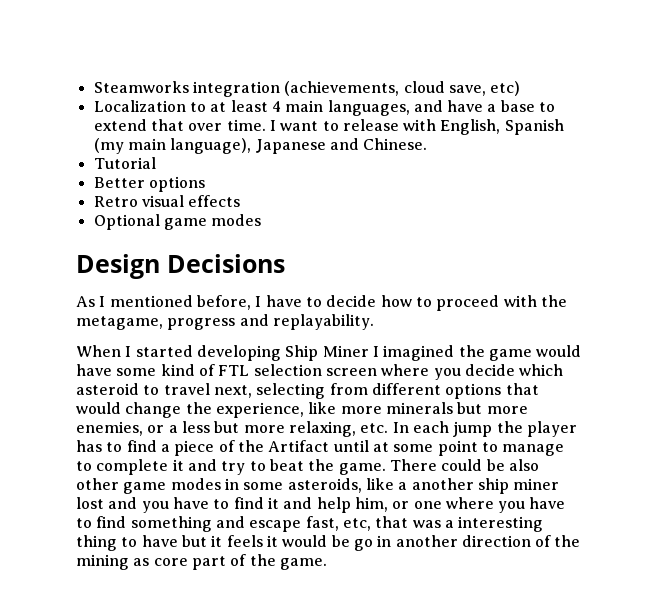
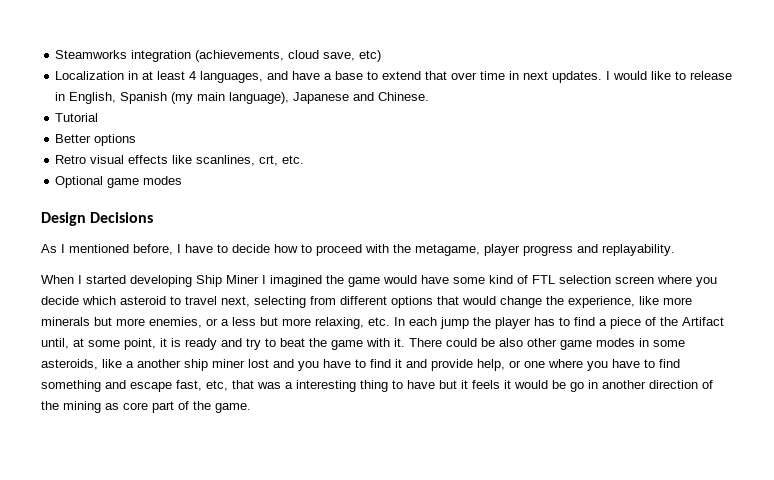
- Localization to at least 4 main languages, and have a base to extend that over time. I want to release with English, Spanish (my main language), Japanese and Chinese.
+ Localization in at least 4 languages, and have a base to extend that over time in next updates. I would like to release in English, Spanish (my main language), Japanese and Chinese.
- Retro visual effects
+ Retro visual effects like scanlines, crt, etc.
- As I mentioned before, I have to decide how to proceed with the metagame, progress and replayability.
+ As I mentioned before, I have to decide how to proceed with the metagame, player progress and replayability.
- When I started developing Ship Miner I imagined the game would have some kind of FTL selection screen where you decide which asteroid to travel next, selecting from different options that would change the experience, like more minerals but more enemies, or a less but more relaxing, etc. In each jump the player has to find a piece of the Artifact until at some point to manage to complete it and try to beat the game.
+ When I started developing Ship Miner I imagined the game would have some kind of FTL selection screen where you decide which asteroid to travel next, selecting from different options that would change the experience, like more minerals but more enemies, or a less but more relaxing, etc. In each jump the player has to find a piece of the Artifact until, at some point, it is ready and try to beat the game with it.
- There could be also other game modes in some asteroids, like a another ship miner lost and you have to find it and help him, or one where you have to find something and escape fast, etc, that was a interesting thing to have but it feels it would be go in another direction of the mining as core part of the game.
+ There could be also other game modes in some asteroids, like a another ship miner lost and you have to find it and provide help, or one where you have to find something and escape fast, etc, that was a interesting thing to have but it feels it would be go in another direction of the mining as core part of the game.

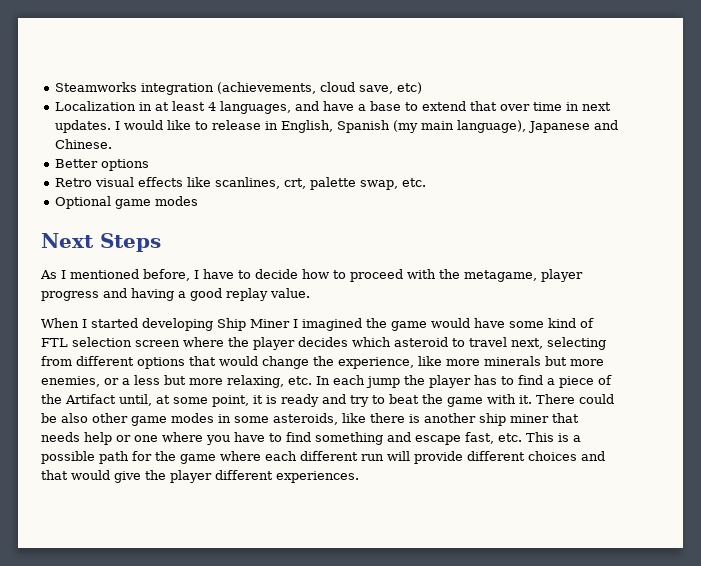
- Tutorial
- Retro visual effects like scanlines, crt, etc.
+ Retro visual effects like scanlines, crt, palette swap, etc.
- Design Decisions
+ Next Steps
- As I mentioned before, I have to decide how to proceed with the metagame, player progress and replayability.
+ As I mentioned before, I have to decide how to proceed with the metagame, player progress and having a good replay value.
- When I started developing Ship Miner I imagined the game would have some kind of FTL selection screen where you decide which asteroid to travel next, selecting from different options that would change the experience, like more minerals but more enemies, or a less but more relaxing, etc. In each jump the player has to find a piece of the Artifact until, at some point, it is ready and try to beat the game with it.
+ When I started developing Ship Miner I imagined the game would have some kind of FTL selection screen where the player decides which asteroid to travel next, selecting from different options that would change the experience, like more minerals but more enemies, or a less but more relaxing, etc. In each jump the player has to find a piece of the Artifact until, at some point, it is ready and try to beat the game with it.
- There could be also other game modes in some asteroids, like a another ship miner lost and you have to find it and provide help, or one where you have to find something and escape fast, etc, that was a interesting thing to have but it feels it would be go in another direction of the mining as core part of the game.
+ There could be also other game modes in some asteroids, like there is another ship miner that needs help or one where you have to find something and escape fast, etc. This is a possible path for the game where each different run will provide different choices and that would give the player different experiences.

